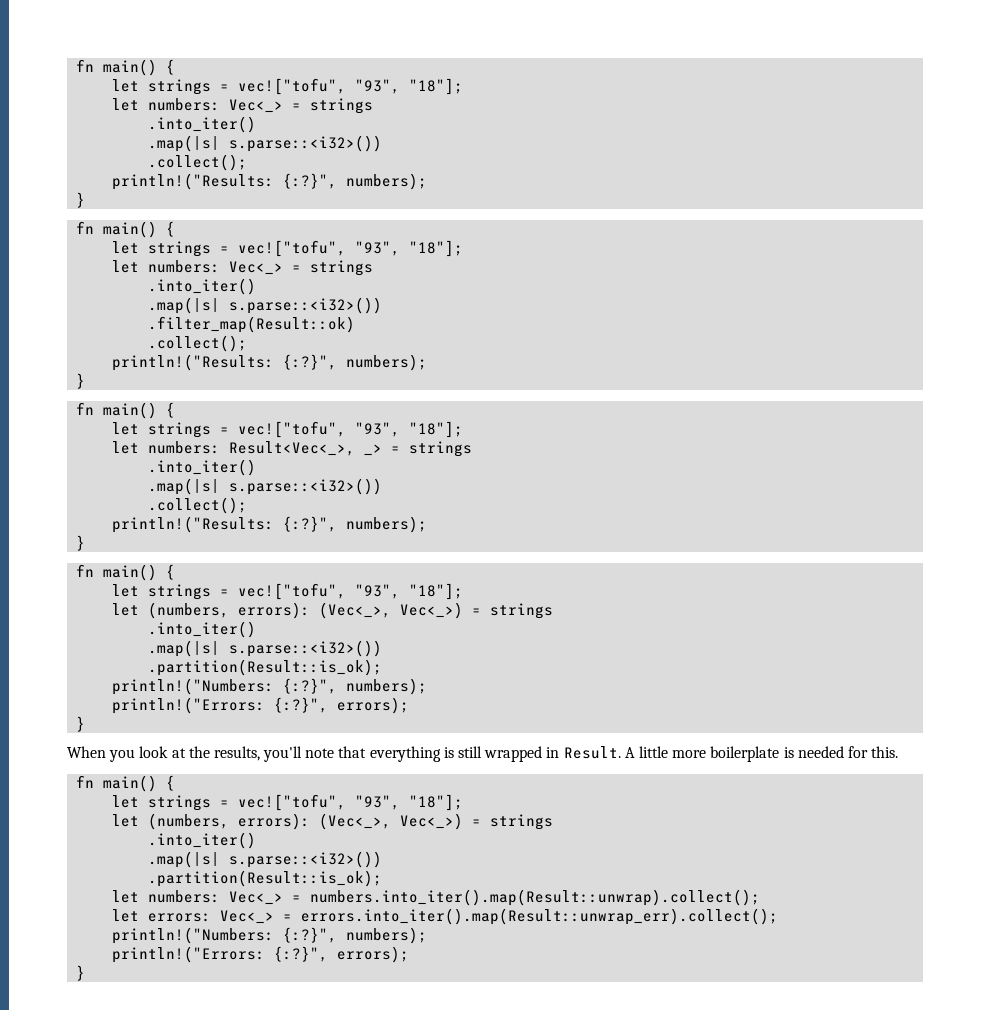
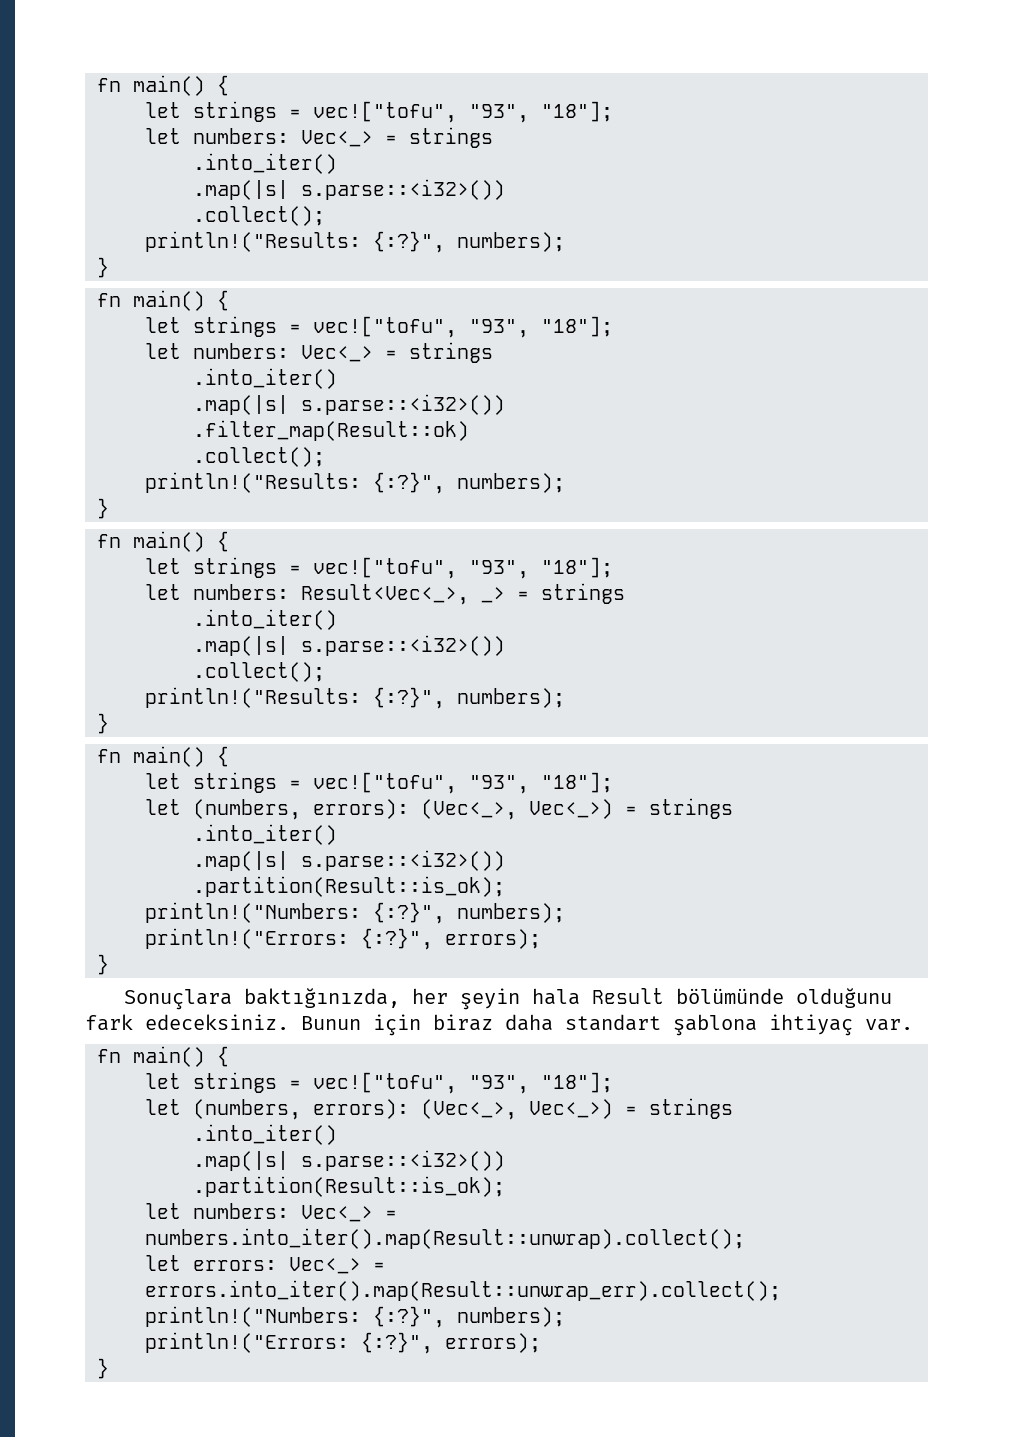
- When you look at the results, you'll note that everything is still wrapped in Result. A little more boilerplate is needed for this.
+ Sonuçlara baktığınızda, her şeyin hala Result bölümünde olduğunu fark edeceksiniz. Bunun için biraz daha standart şablona ihtiyaç var.

